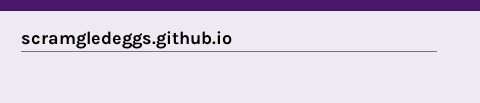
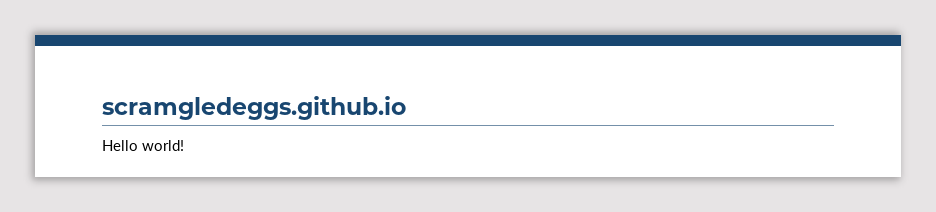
+ Hello world!

